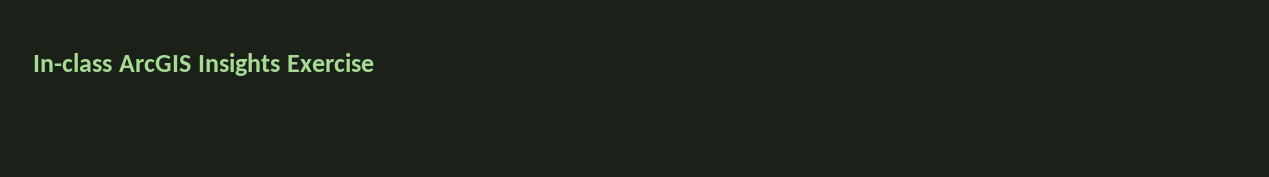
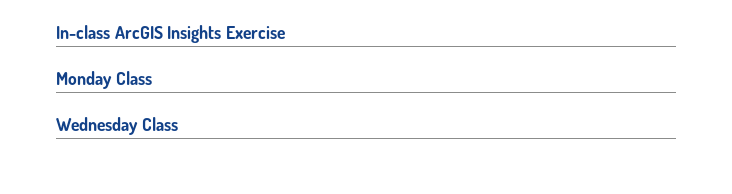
+ Monday Class
+ Wednesday Class

